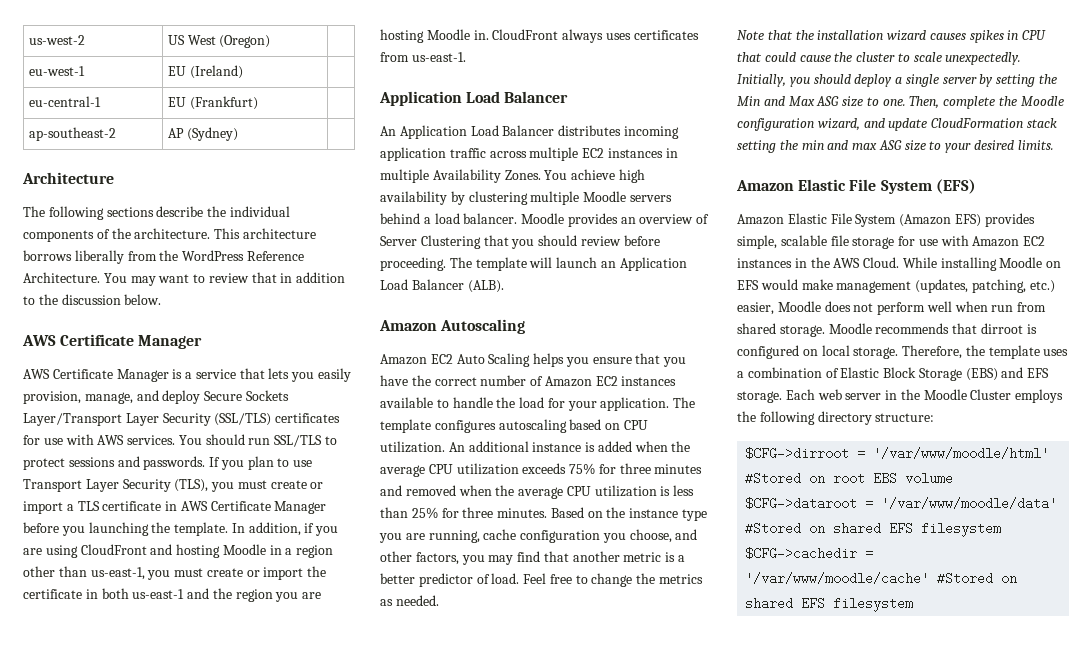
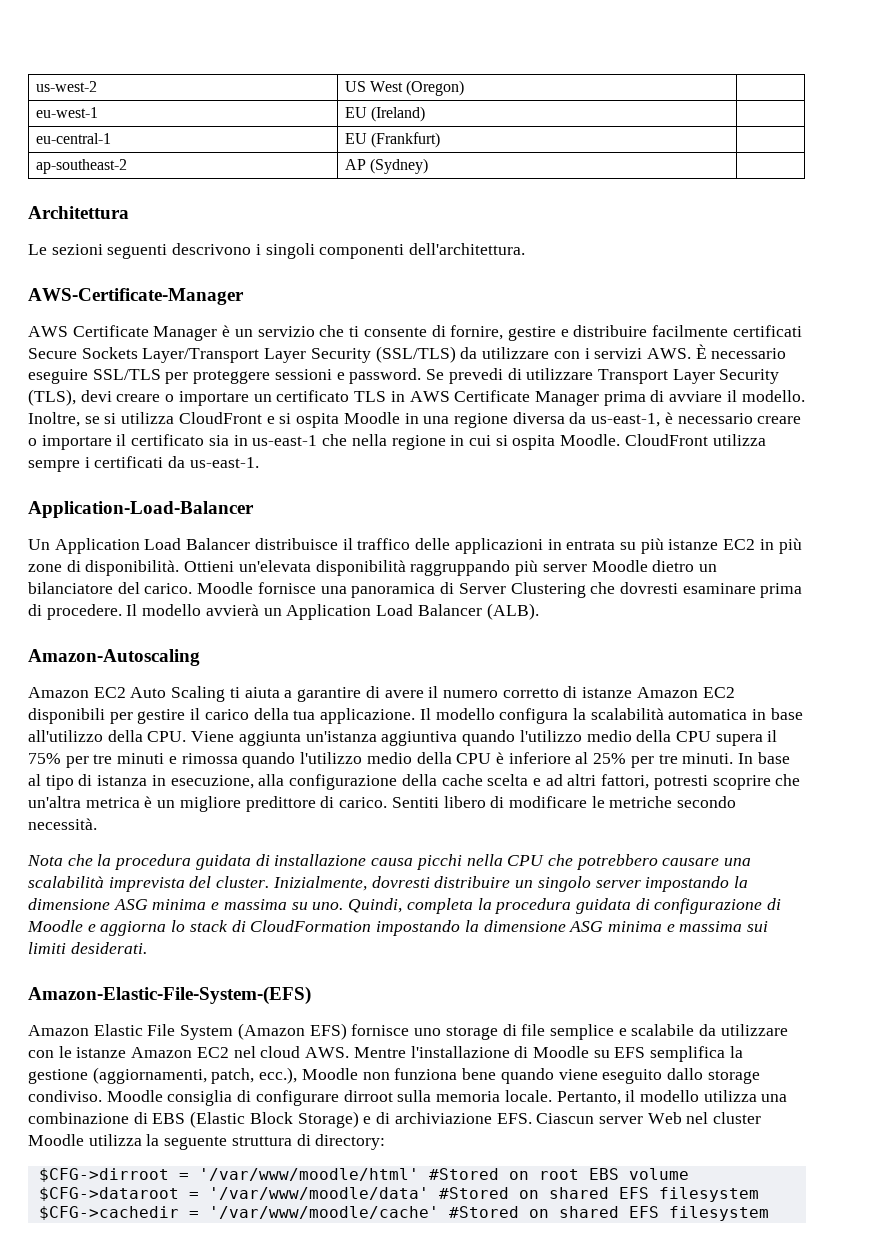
- Architecture
- The following sections describe the individual components of the architecture. This architecture borrows liberally from the WordPress Reference Architecture. You may want to review that in addition to the discussion below.
- AWS Certificate Manager
- AWS Certificate Manager is a service that lets you easily provision, manage, and deploy Secure Sockets Layer/Transport Layer Security (SSL/TLS) certificates for use with AWS services. You should run SSL/TLS to protect sessions and passwords. If you plan to use Transport Layer Security (TLS), you must create or import a TLS certificate in AWS Certificate Manager before you launching the template. In addition, if you are using CloudFront and hosting Moodle in a region other than us-east-1, you must create or import the certificate in both us-east-1 and the region you are hosting Moodle in. CloudFront always uses certificates from us-east-1.
- Application Load Balancer
- An Application Load Balancer distributes incoming application traffic across multiple EC2 instances in multiple Availability Zones. You achieve high availability by clustering multiple Moodle servers behind a load balancer. Moodle provides an overview of Server Clustering that you should review before proceeding. The template will launch an Application Load Balancer (ALB).
+ Architettura
+ Le sezioni seguenti descrivono i singoli componenti dell'architettura.
+ AWS-Certificate-Manager
+ AWS Certificate Manager è un servizio che ti consente di fornire, gestire e distribuire facilmente certificati Secure Sockets Layer/Transport Layer Security (SSL/TLS) da utilizzare con i servizi AWS. È necessario eseguire SSL/TLS per proteggere sessioni e password. Se prevedi di utilizzare Transport Layer Security (TLS), devi creare o importare un certificato TLS in AWS Certificate Manager prima di avviare il modello. Inoltre, se si utilizza CloudFront e si ospita Moodle in una regione diversa da us-east-1, è necessario creare o importare il certificato sia in us-east-1 che nella regione in cui si ospita Moodle. CloudFront utilizza sempre i certificati da us-east-1.
+ Application-Load-Balancer
+ Un Application Load Balancer distribuisce il traffico delle applicazioni in entrata su più istanze EC2 in più zone di disponibilità. Ottieni un'elevata disponibilità raggruppando più server Moodle dietro un bilanciatore del carico. Moodle fornisce una panoramica di Server Clustering che dovresti esaminare prima di procedere. Il modello avvierà un Application Load Balancer (ALB).
- Amazon Autoscaling
+ Amazon-Autoscaling
- Amazon EC2 Auto Scaling helps you ensure that you have the correct number of Amazon EC2 instances available to handle the load for your application. The template configures autoscaling based on CPU utilization. An additional instance is added when the average CPU utilization exceeds 75% for three minutes and removed when the average CPU utilization is less than 25% for three minutes. Based on the instance type you are running, cache configuration you choose, and other factors, you may find that another metric is a better predictor of load. Feel free to change the metrics as needed.
- Note that the installation wizard causes spikes in CPU that could cause the cluster to scale unexpectedly. Initially, you should deploy a single server by setting the Min and Max ASG size to one. Then, complete the Moodle configuration wizard, and update CloudFormation stack setting the min and max ASG size to your desired limits.
- Amazon Elastic File System (EFS)
+ Amazon EC2 Auto Scaling ti aiuta a garantire di avere il numero corretto di istanze Amazon EC2 disponibili per gestire il carico della tua applicazione. Il modello configura la scalabilità automatica in base all'utilizzo della CPU. Viene aggiunta un'istanza aggiuntiva quando l'utilizzo medio della CPU supera il 75% per tre minuti e rimossa quando l'utilizzo medio della CPU è inferiore al 25% per tre minuti. In base al tipo di istanza in esecuzione, alla configurazione della cache scelta e ad altri fattori, potresti scoprire che un'altra metrica è un migliore predittore di carico. Sentiti libero di modificare le metriche secondo necessità.
+ Nota che la procedura guidata di installazione causa picchi nella CPU che potrebbero causare una scalabilità imprevista del cluster. Inizialmente, dovresti distribuire un singolo server impostando la dimensione ASG minima e massima su uno. Quindi, completa la procedura guidata di configurazione di Moodle e aggiorna lo stack di CloudFormation impostando la dimensione ASG minima e massima sui limiti desiderati.
+ Amazon-Elastic-File-System-(EFS)
- Amazon Elastic File System (Amazon EFS) provides simple, scalable file storage for use with Amazon EC2 instances in the AWS Cloud. While installing Moodle on EFS would make management (updates, patching, etc.) easier, Moodle does not perform well when run from shared storage. Moodle recommends that dirroot is configured on local storage. Therefore, the template uses a combination of Elastic Block Storage (EBS) and EFS storage. Each web server in the Moodle Cluster employs the following directory structure:
+ Amazon Elastic File System (Amazon EFS) fornisce uno storage di file semplice e scalabile da utilizzare con le istanze Amazon EC2 nel cloud AWS. Mentre l'installazione di Moodle su EFS semplifica la gestione (aggiornamenti, patch, ecc.), Moodle non funziona bene quando viene eseguito dallo storage condiviso. Moodle consiglia di configurare dirroot sulla memoria locale. Pertanto, il modello utilizza una combinazione di EBS (Elastic Block Storage) e di archiviazione EFS. Ciascun server Web nel cluster Moodle utilizza la seguente struttura di directory:

